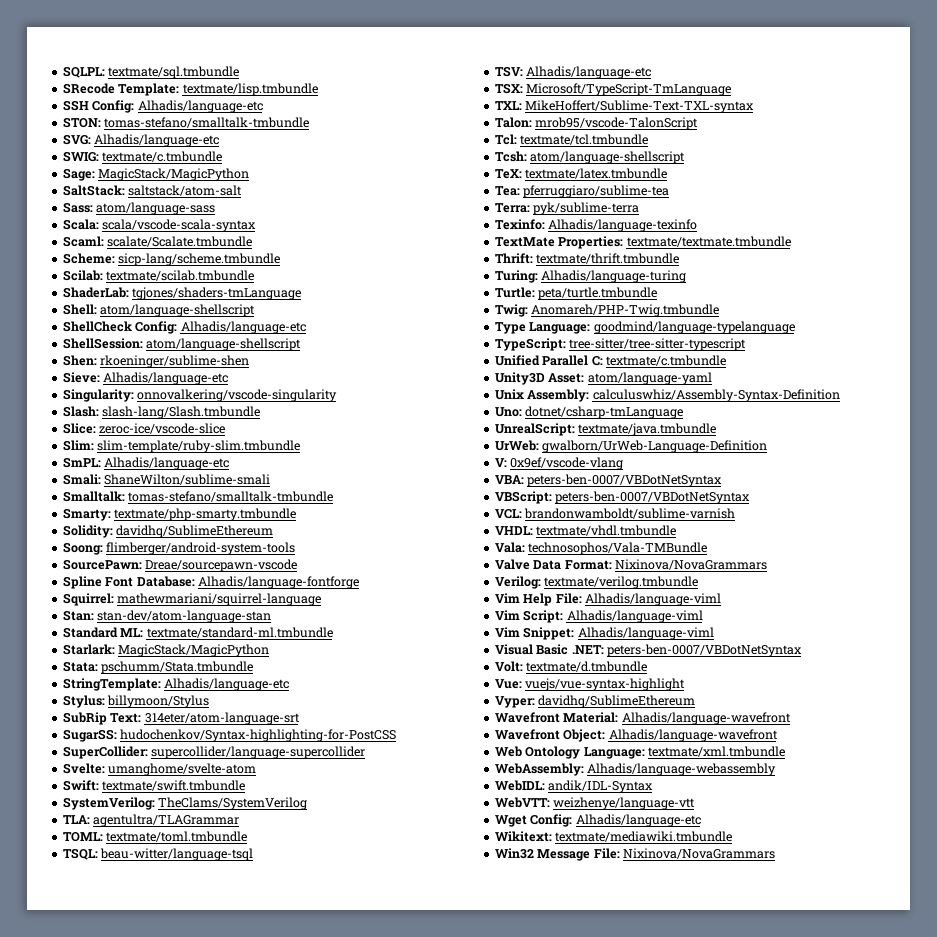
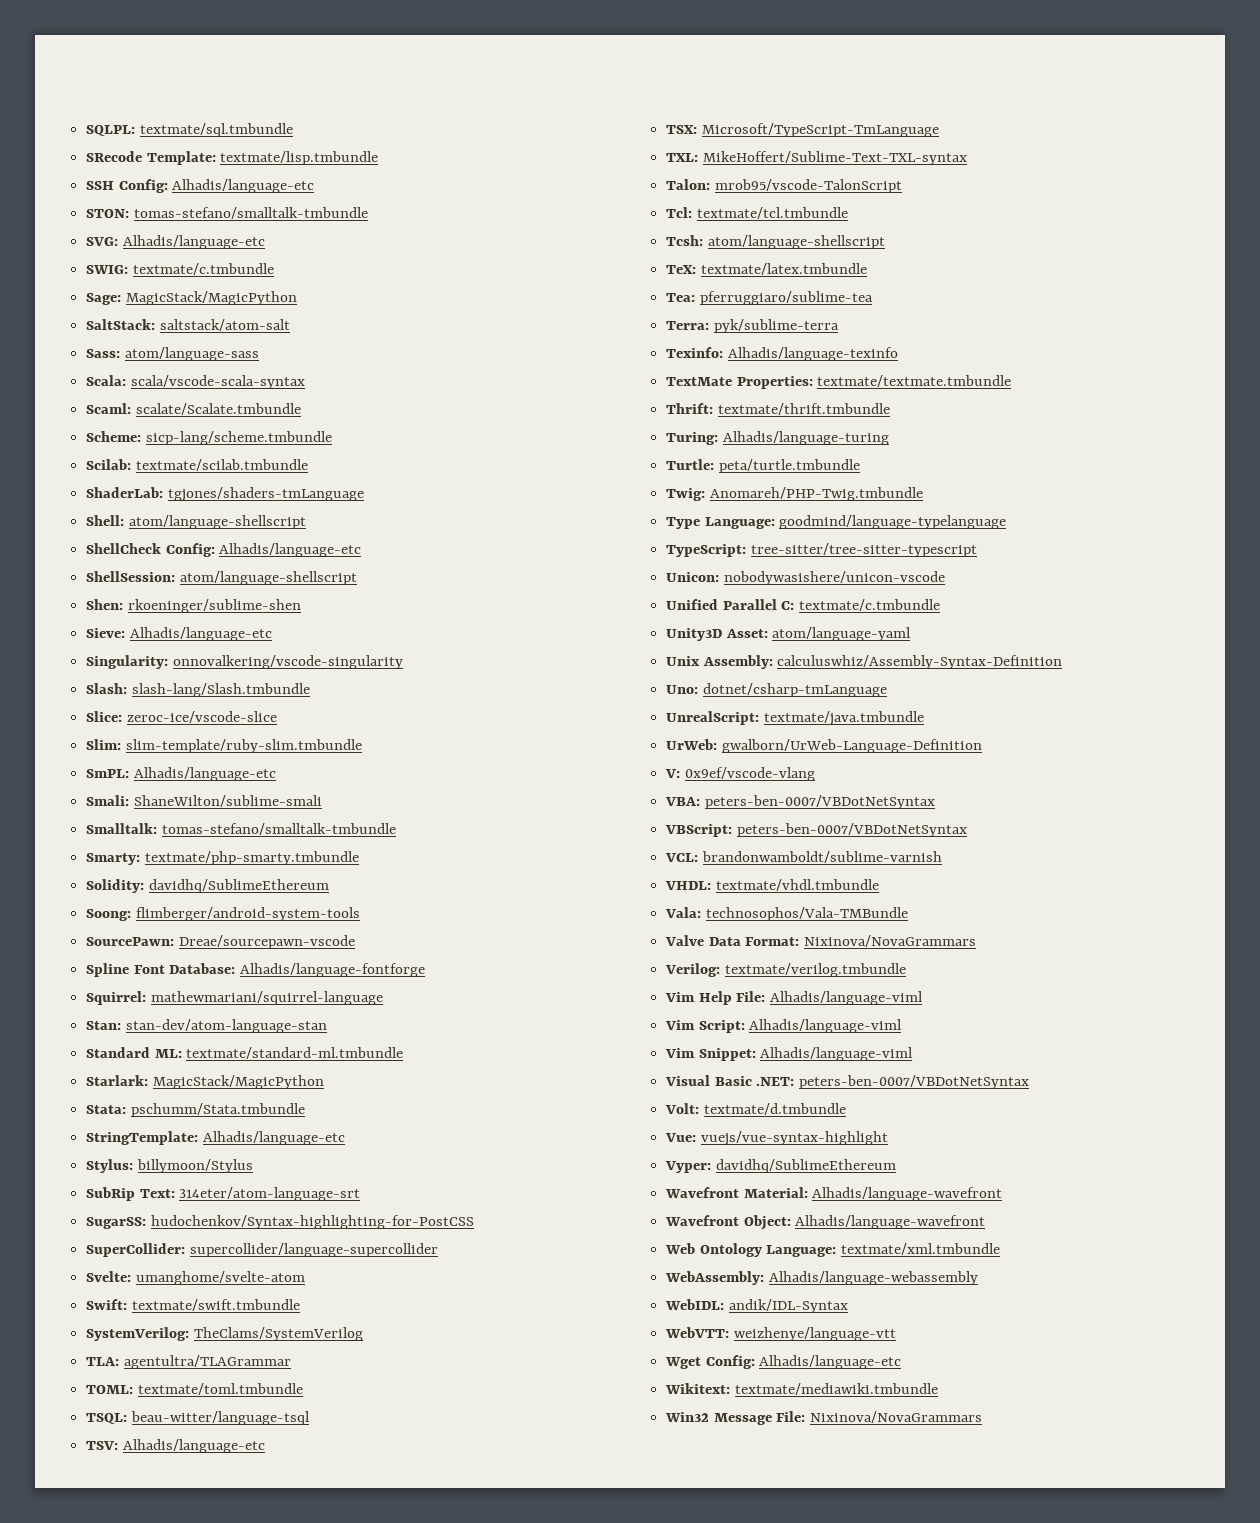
+ Unicon: nobodywasishere/unicon-vscode

